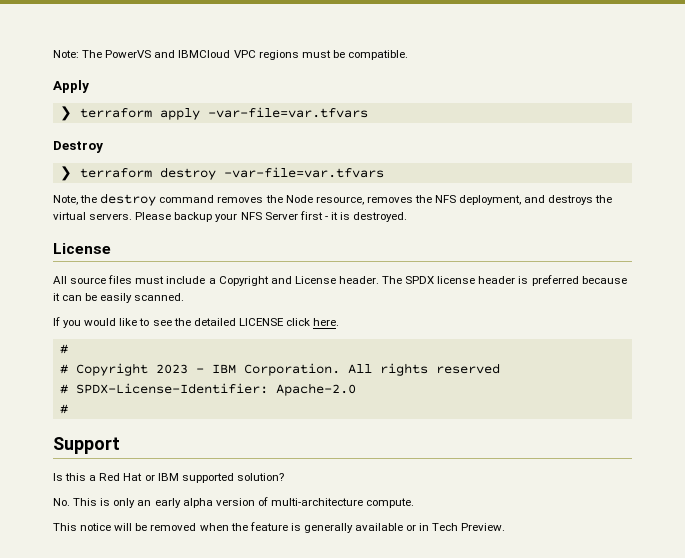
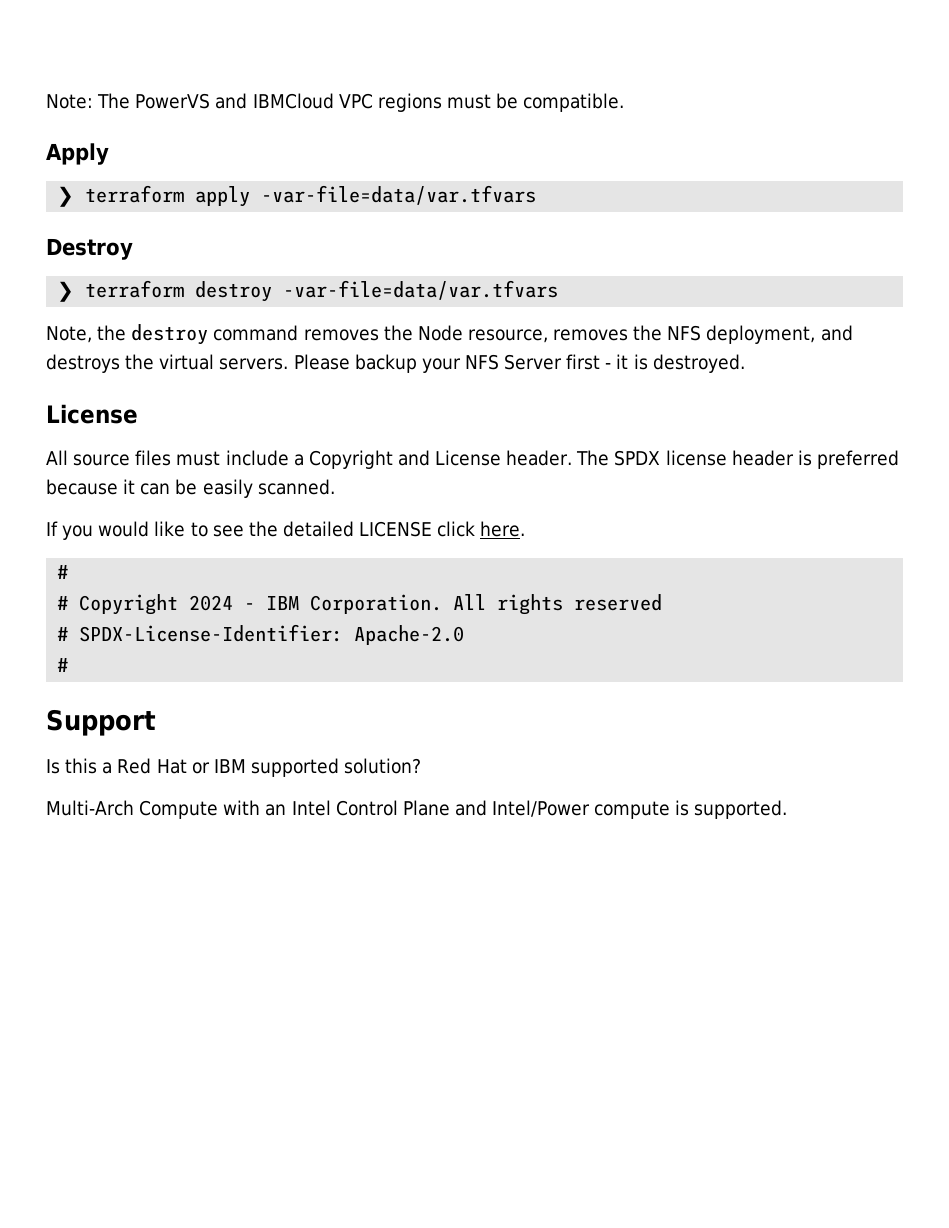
- ❯ terraform apply -var-file=var.tfvars
+ ❯ terraform apply -var-file=data/var.tfvars
- ❯ terraform destroy -var-file=var.tfvars
+ ❯ terraform destroy -var-file=data/var.tfvars
- # Copyright 2023 - IBM Corporation.
+ # Copyright 2024 - IBM Corporation.
- No. This is only an early alpha version of multi-architecture compute.
- This notice will be removed when the feature is generally available or in Tech Preview.
+ Multi-Arch Compute with an Intel Control Plane and Intel/Power compute is supported.

